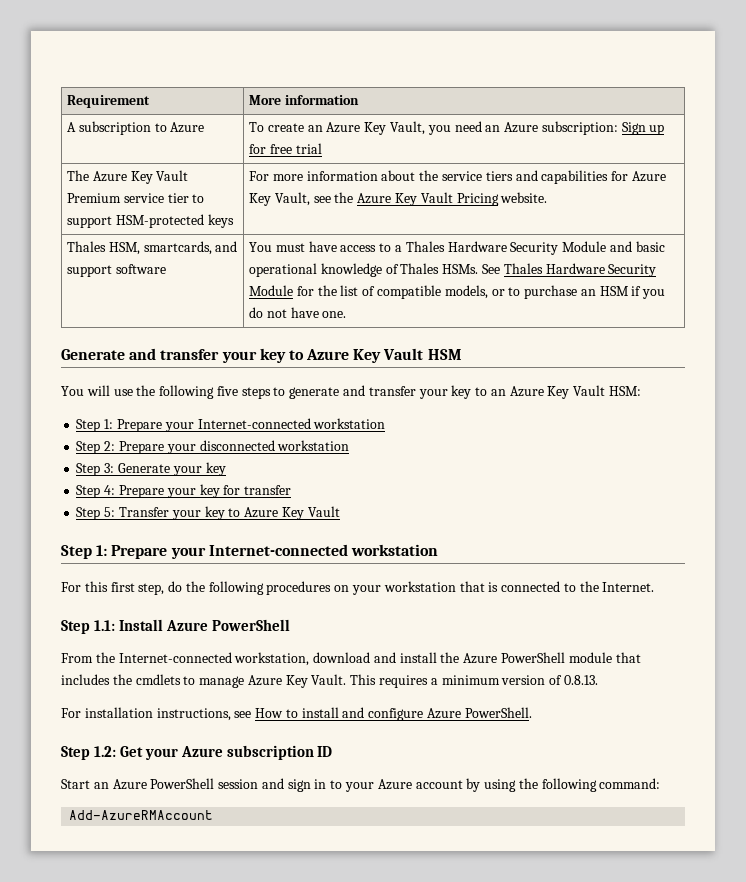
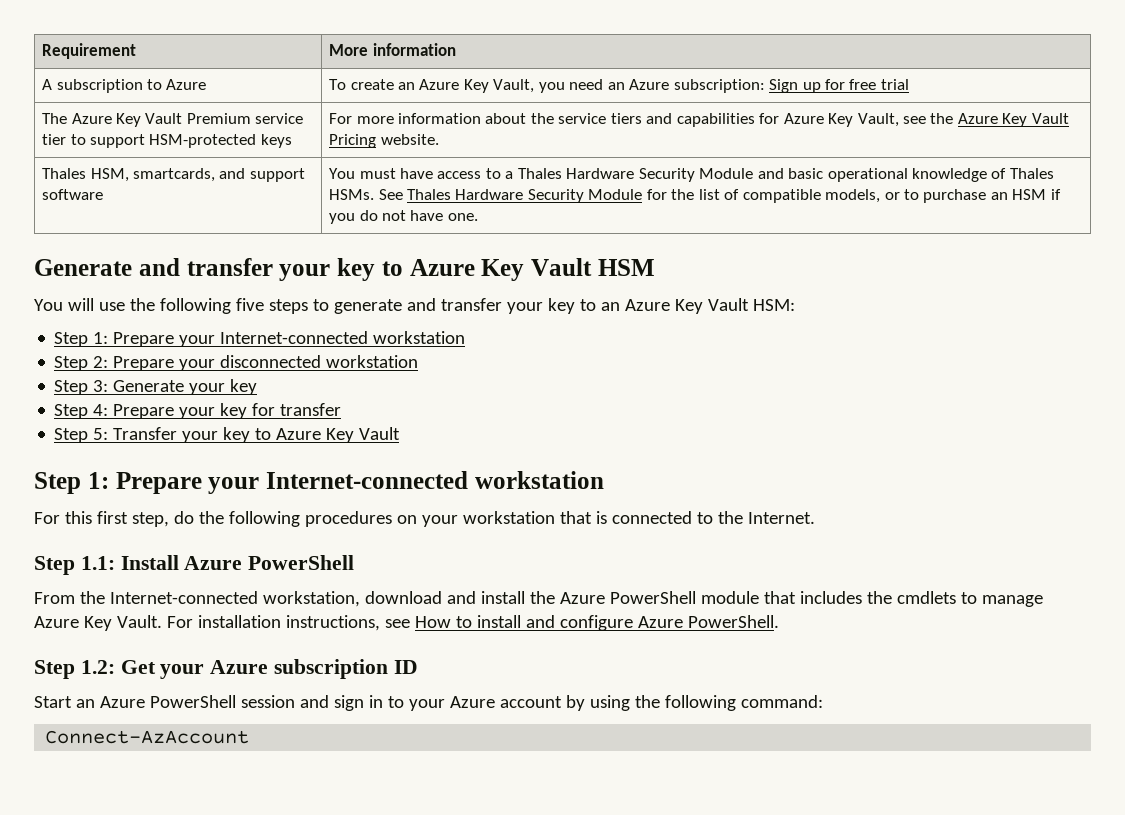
- From the Internet-connected workstation, download and install the Azure PowerShell module that includes the cmdlets to manage Azure Key Vault. This requires a minimum version of 0.8.13.
- For installation instructions, see How to install and configure Azure PowerShell.
+ From the Internet-connected workstation, download and install the Azure PowerShell module that includes the cmdlets to manage Azure Key Vault. For installation instructions, see How to install and configure Azure PowerShell.
- Add-AzureRMAccount
+ Connect-AzAccount

